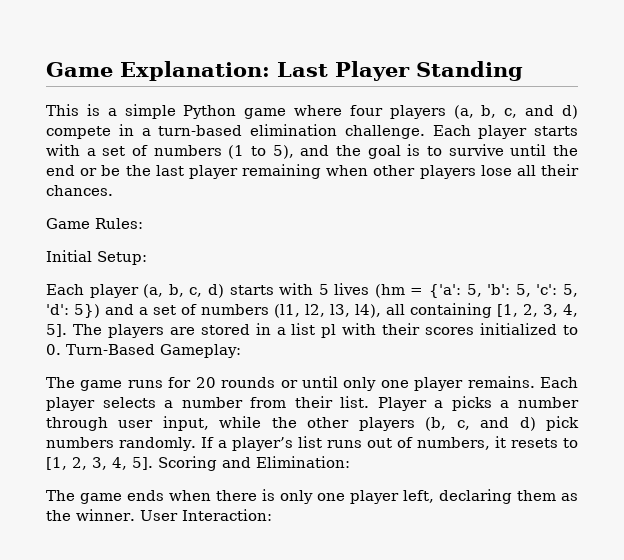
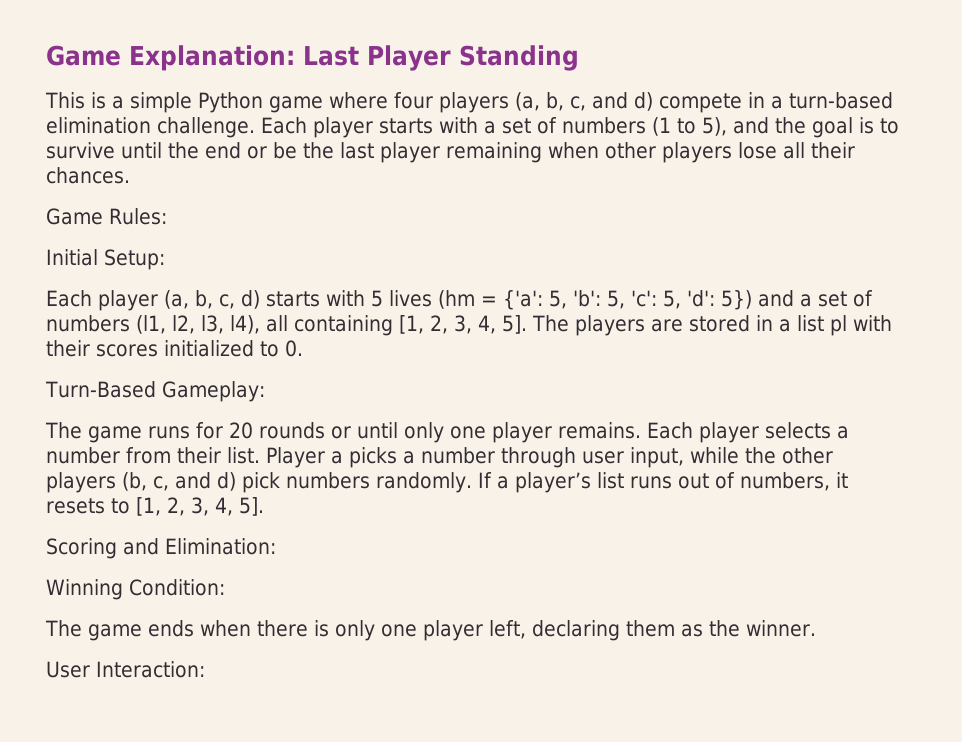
- The players are stored in a list pl with their scores initialized to 0. Turn-Based Gameplay:
+ The players are stored in a list pl with their scores initialized to 0.
+ Turn-Based Gameplay:
- If a player’s list runs out of numbers, it resets to [1, 2, 3, 4, 5]. Scoring and Elimination:
+ If a player’s list runs out of numbers, it resets to [1, 2, 3, 4, 5].
+ Scoring and Elimination:
+ Winning Condition:
- The game ends when there is only one player left, declaring them as the winner. User Interaction:
+ The game ends when there is only one player left, declaring them as the winner.
+ User Interaction:

